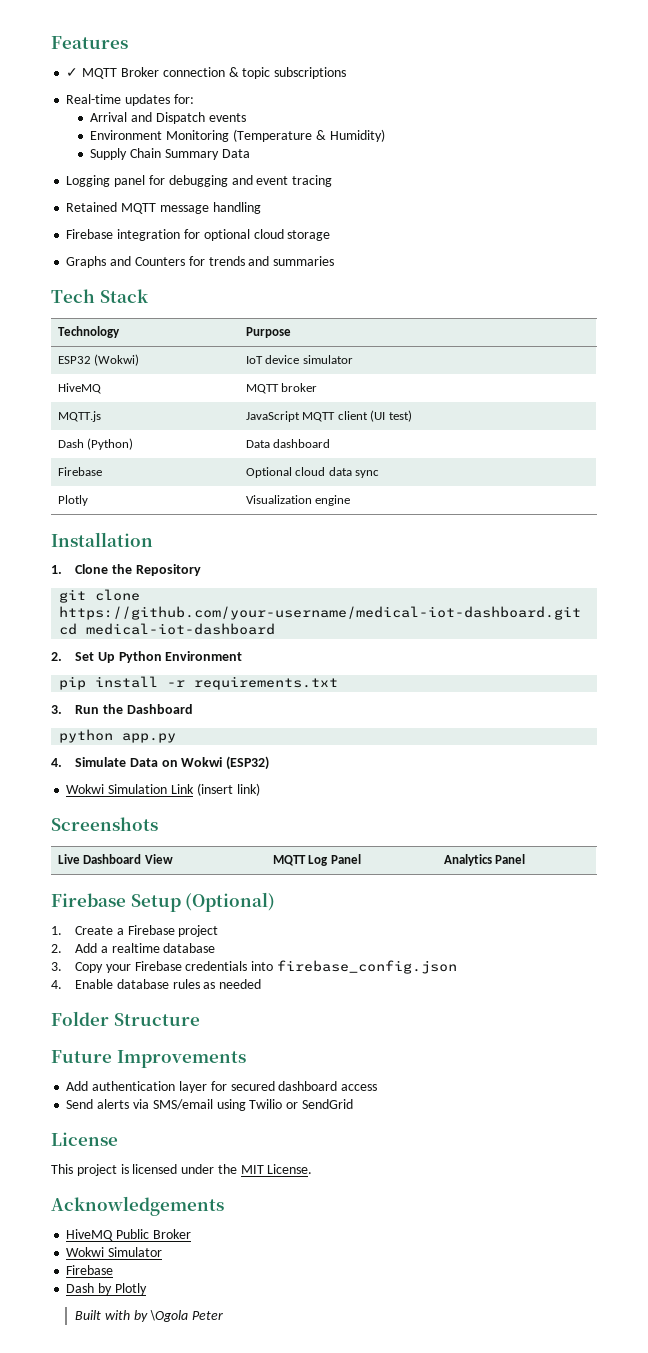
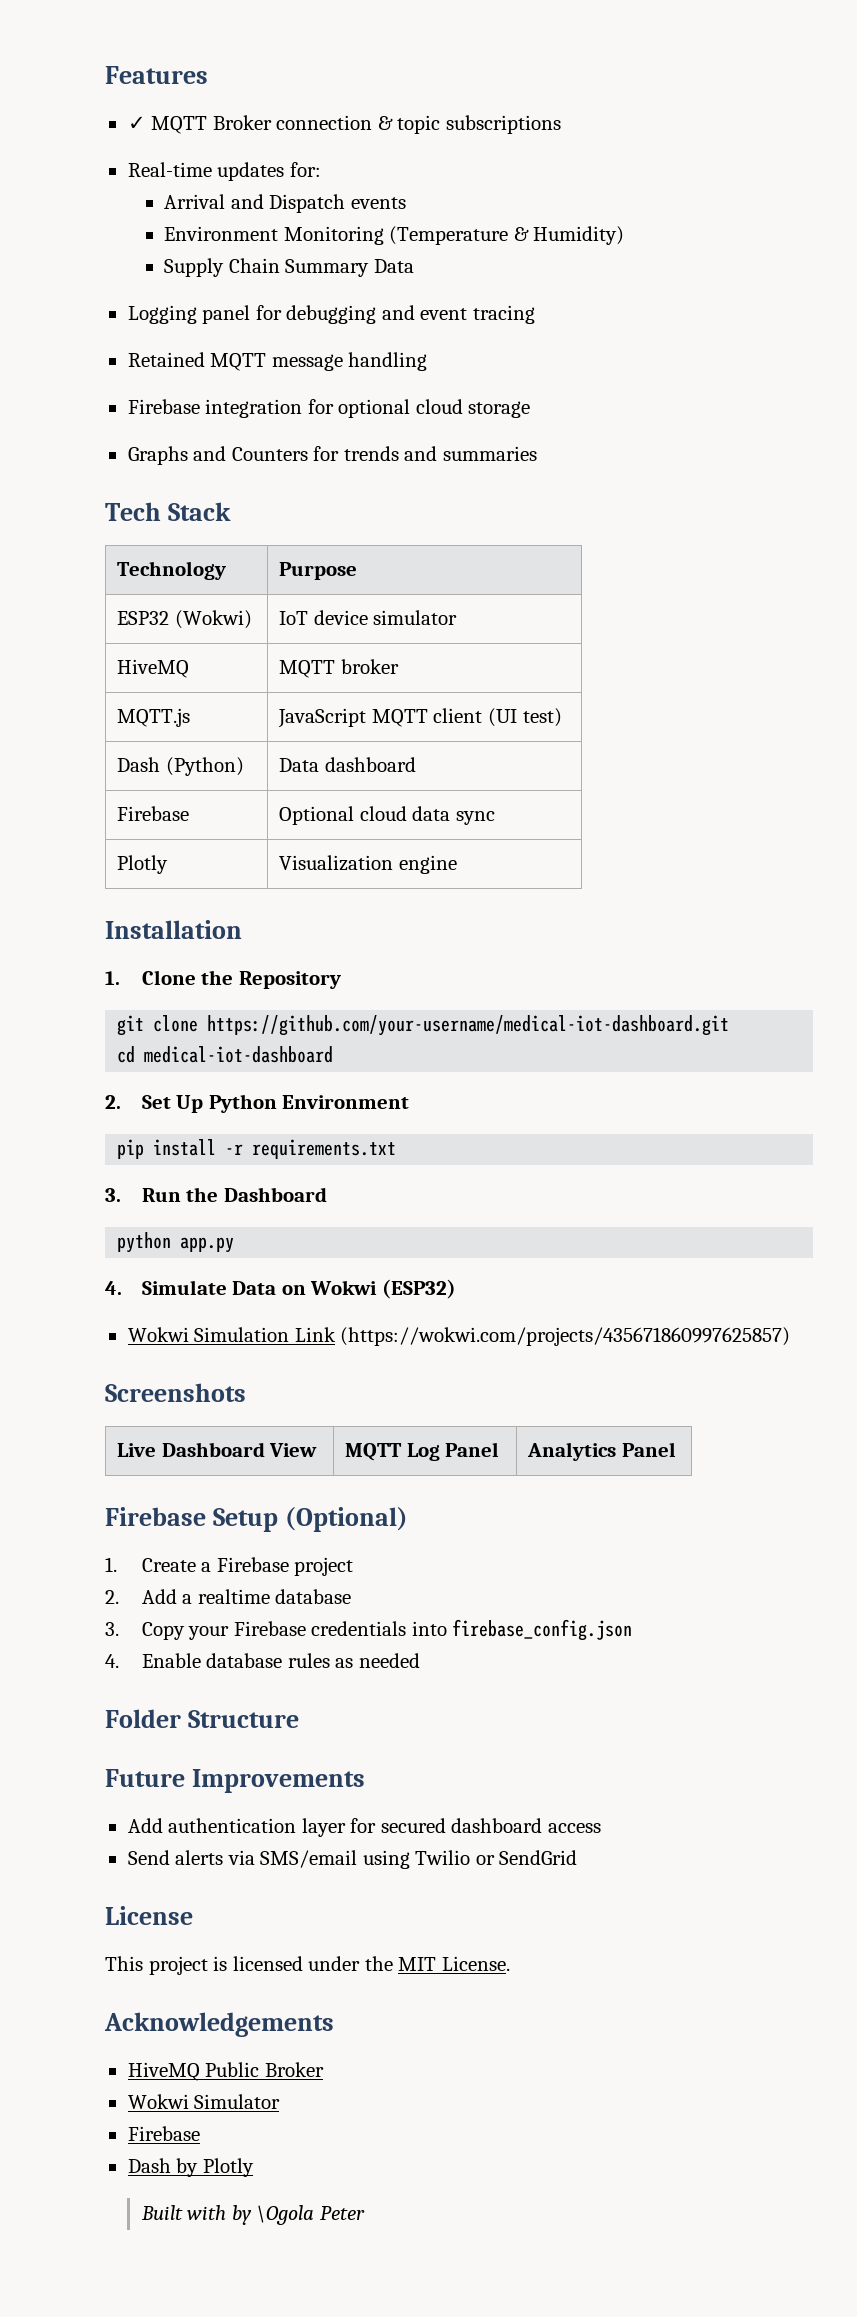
- Wokwi Simulation Link (insert link)
+ Wokwi Simulation Link (https://wokwi.com/projects/435671860997625857)

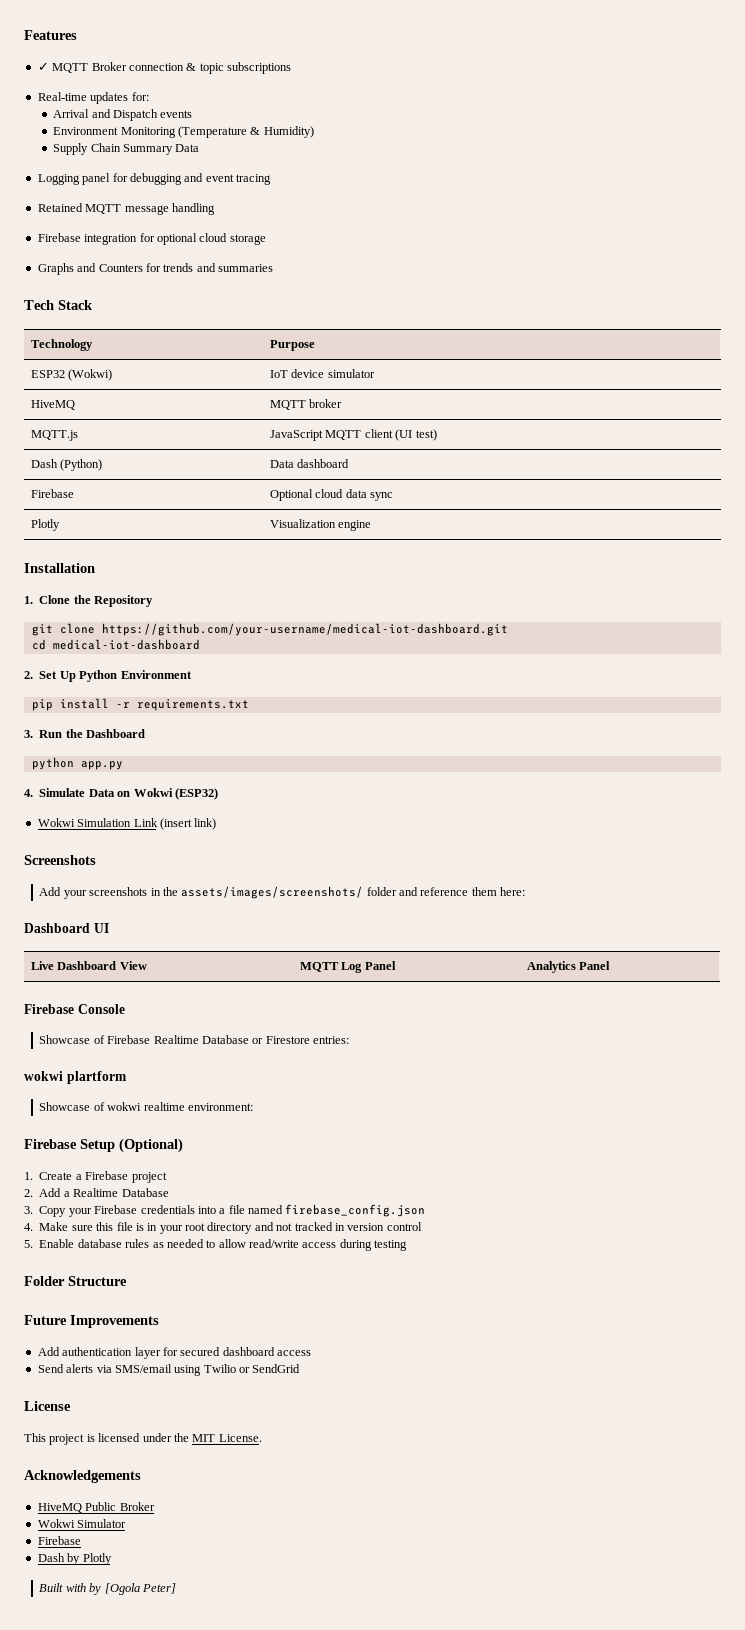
- Wokwi Simulation Link (https://wokwi.com/projects/435671860997625857)
+ Wokwi Simulation Link (insert link)
+ Add your screenshots in the assets/images/screenshots/ folder and reference them here:
+ Dashboard UI
+ Firebase Console
+ Showcase of Firebase Realtime Database or Firestore entries:
+ wokwi plartform
+ Showcase of wokwi realtime environment:
- 2. Add a realtime database
+ 2. Add a Realtime Database
- 3. Copy your Firebase credentials into firebase_config.json
- 4. Enable database rules as needed
+ 3. Copy your Firebase credentials into a file named firebase_config.json
+ 4. Make sure this file is in your root directory and not tracked in version control
+ 5. Enable database rules as needed to allow read/write access during testing
- Built with by \Ogola Peter
+ Built with by [Ogola Peter]

